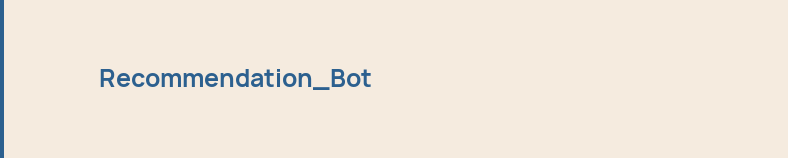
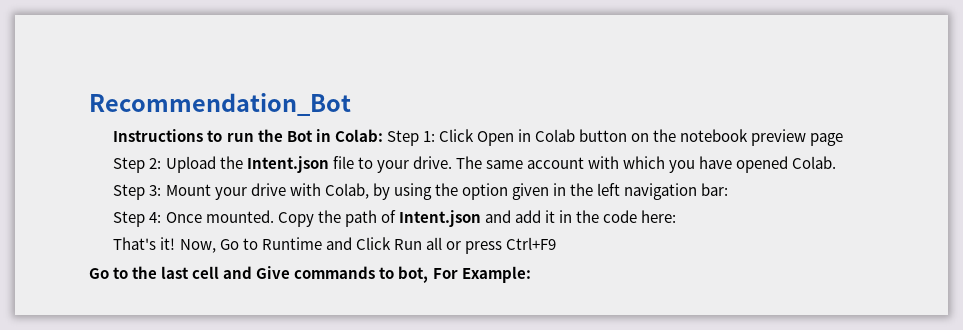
+ Instructions to run the Bot in Colab: Step 1: Click Open in Colab button on the notebook preview page
+ Step 2: Upload the Intent.json file to your drive. The same account with which you have opened Colab.
+ Step 3: Mount your drive with Colab, by using the option given in the left navigation bar:
+ Step 4: Once mounted. Copy the path of Intent.json and add it in the code here:
+ That's it! Now, Go to Runtime and Click Run all or press Ctrl+F9
+ Go to the last cell and Give commands to bot, For Example:

